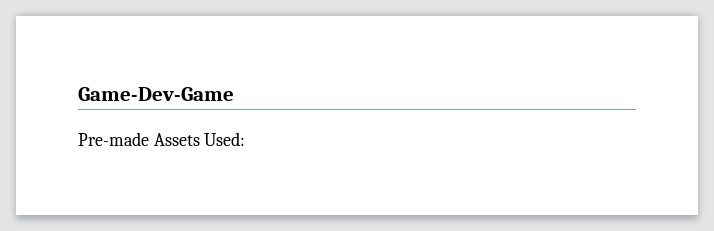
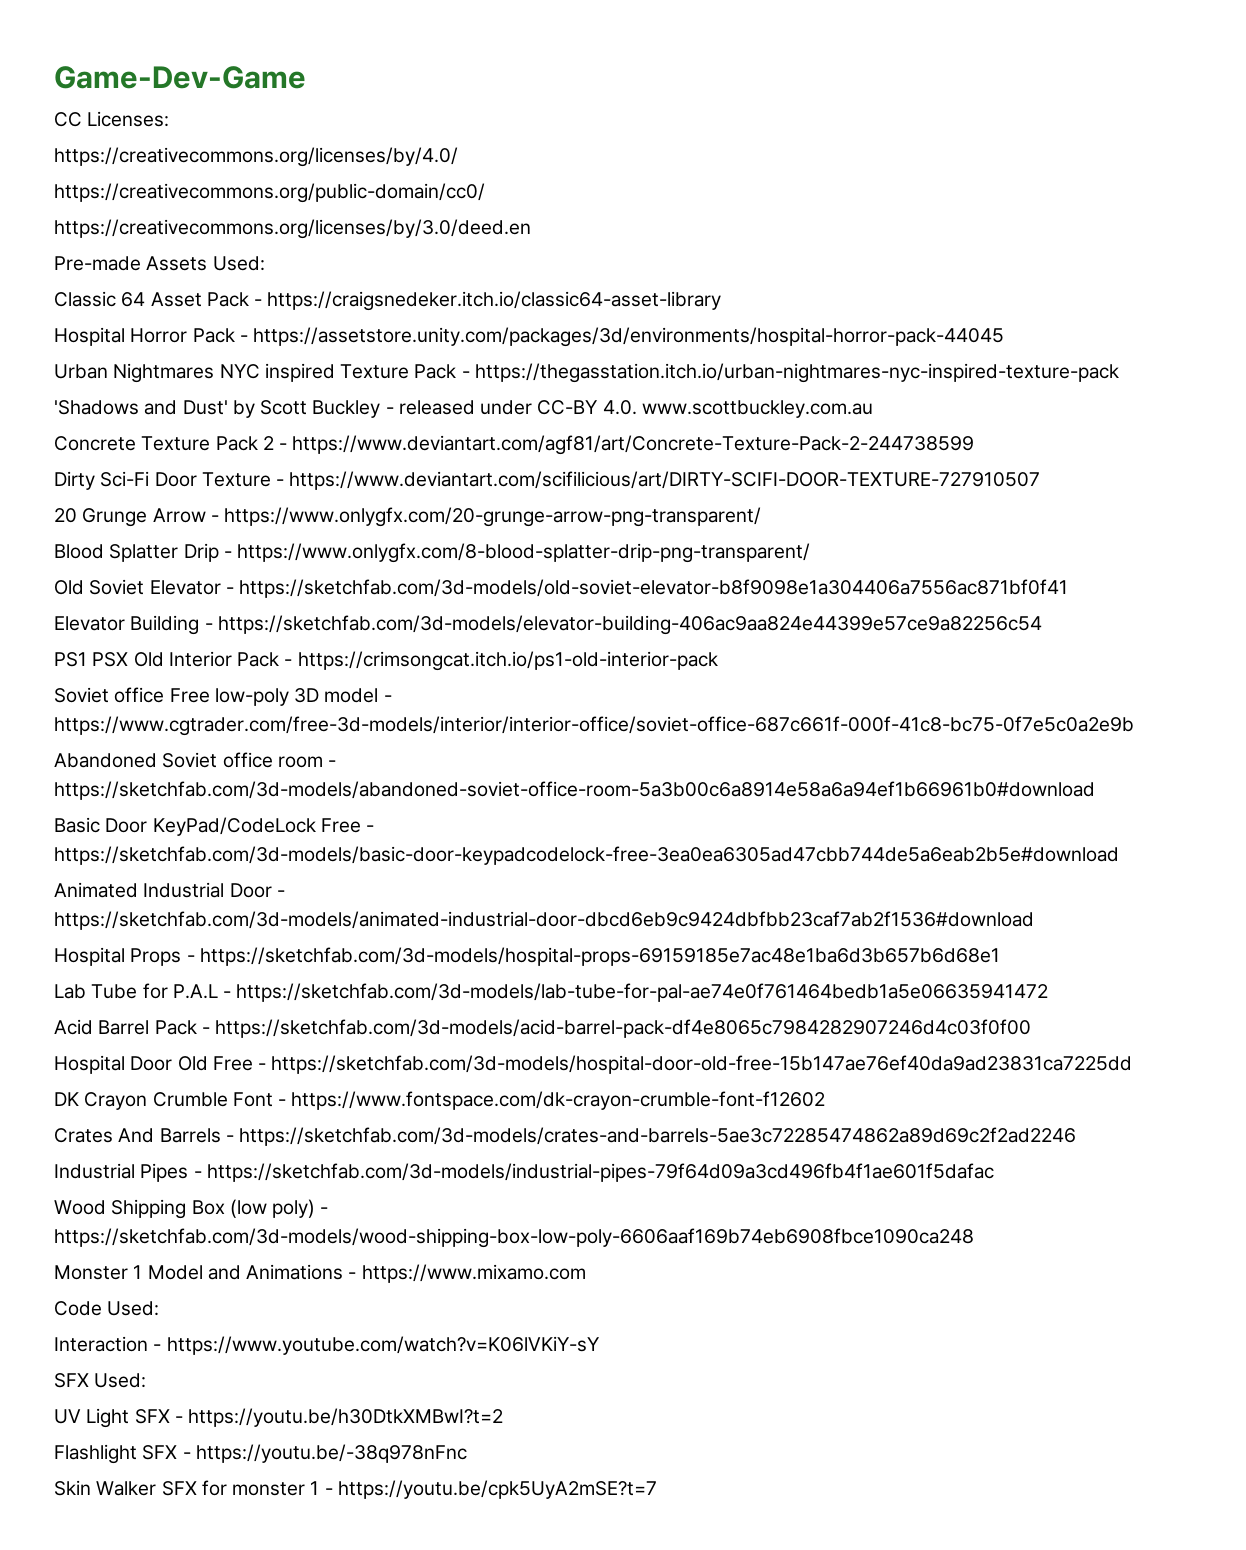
+ CC Licenses:
+ https://creativecommons.org/licenses/by/4.0/
+ https://creativecommons.org/public-domain/cc0/
+ https://creativecommons.org/licenses/by/3.0/deed.en
  Pre-made Assets Used:
+ Classic 64 Asset Pack - https://craigsnedeker.itch.io/classic64-asset-library
+ Hospital Horror Pack - https://assetstore.unity.com/packages/3d/environments/hospital-horror-pack-44045
+ Urban Nightmares NYC inspired Texture Pack - https://thegasstation.itch.io/urban-nightmares-nyc-inspired-texture-pack
+ 'Shadows and Dust' by Scott Buckley - released under CC-BY 4.0. www.scottbuckley.com.au
+ Concrete Texture Pack 2 - https://www.deviantart.com/agf81/art/Concrete-Texture-Pack-2-244738599
+ Dirty Sci-Fi Door Texture - https://www.deviantart.com/scifilicious/art/DIRTY-SCIFI-DOOR-TEXTURE-727910507
+ 20 Grunge Arrow - https://www.onlygfx.com/20-grunge-arrow-png-transparent/
+ Blood Splatter Drip - https://www.onlygfx.com/8-blood-splatter-drip-png-transparent/
+ Old Soviet Elevator - https://sketchfab.com/3d-models/old-soviet-elevator-b8f9098e1a304406a7556ac871bf0f41
+ Elevator Building - https://sketchfab.com/3d-models/elevator-building-406ac9aa824e44399e57ce9a82256c54
+ PS1 PSX Old Interior Pack - https://crimsongcat.itch.io/ps1-old-interior-pack
+ Soviet office Free low-poly 3D model - https://www.cgtrader.com/free-3d-models/interior/interior-office/soviet-office-687c661f-000f-41c8-bc75-0f7e5c0a2e9b
+ Abandoned Soviet office room - https://sketchfab.com/3d-models/abandoned-soviet-office-room-5a3b00c6a8914e58a6a94ef1b66961b0#download
+ Basic Door KeyPad/CodeLock Free - https://sketchfab.com/3d-models/basic-door-keypadcodelock-free-3ea0ea6305ad47cbb744de5a6eab2b5e#download
+ Animated Industrial Door - https://sketchfab.com/3d-models/animated-industrial-door-dbcd6eb9c9424dbfbb23caf7ab2f1536#download
+ Hospital Props - https://sketchfab.com/3d-models/hospital-props-69159185e7ac48e1ba6d3b657b6d68e1
+ Lab Tube for P.A.L - https://sketchfab.com/3d-models/lab-tube-for-pal-ae74e0f761464bedb1a5e06635941472
+ Acid Barrel Pack - https://sketchfab.com/3d-models/acid-barrel-pack-df4e8065c7984282907246d4c03f0f00
+ Hospital Door Old Free - https://sketchfab.com/3d-models/hospital-door-old-free-15b147ae76ef40da9ad23831ca7225dd
+ DK Crayon Crumble Font - https://www.fontspace.com/dk-crayon-crumble-font-f12602
+ Crates And Barrels - https://sketchfab.com/3d-models/crates-and-barrels-5ae3c72285474862a89d69c2f2ad2246
+ Industrial Pipes - https://sketchfab.com/3d-models/industrial-pipes-79f64d09a3cd496fb4f1ae601f5dafac
+ Wood Shipping Box (low poly) - https://sketchfab.com/3d-models/wood-shipping-box-low-poly-6606aaf169b74eb6908fbce1090ca248
+ Monster 1 Model and Animations - https://www.mixamo.com
+ Code Used:
+ Interaction - https://www.youtube.com/watch?v=K06lVKiY-sY
+ SFX Used:
+ UV Light SFX - https://youtu.be/h30DtkXMBwI?t=2
+ Flashlight SFX - https://youtu.be/-38q978nFnc
+ Skin Walker SFX for monster 1 - https://youtu.be/cpk5UyA2mSE?t=7

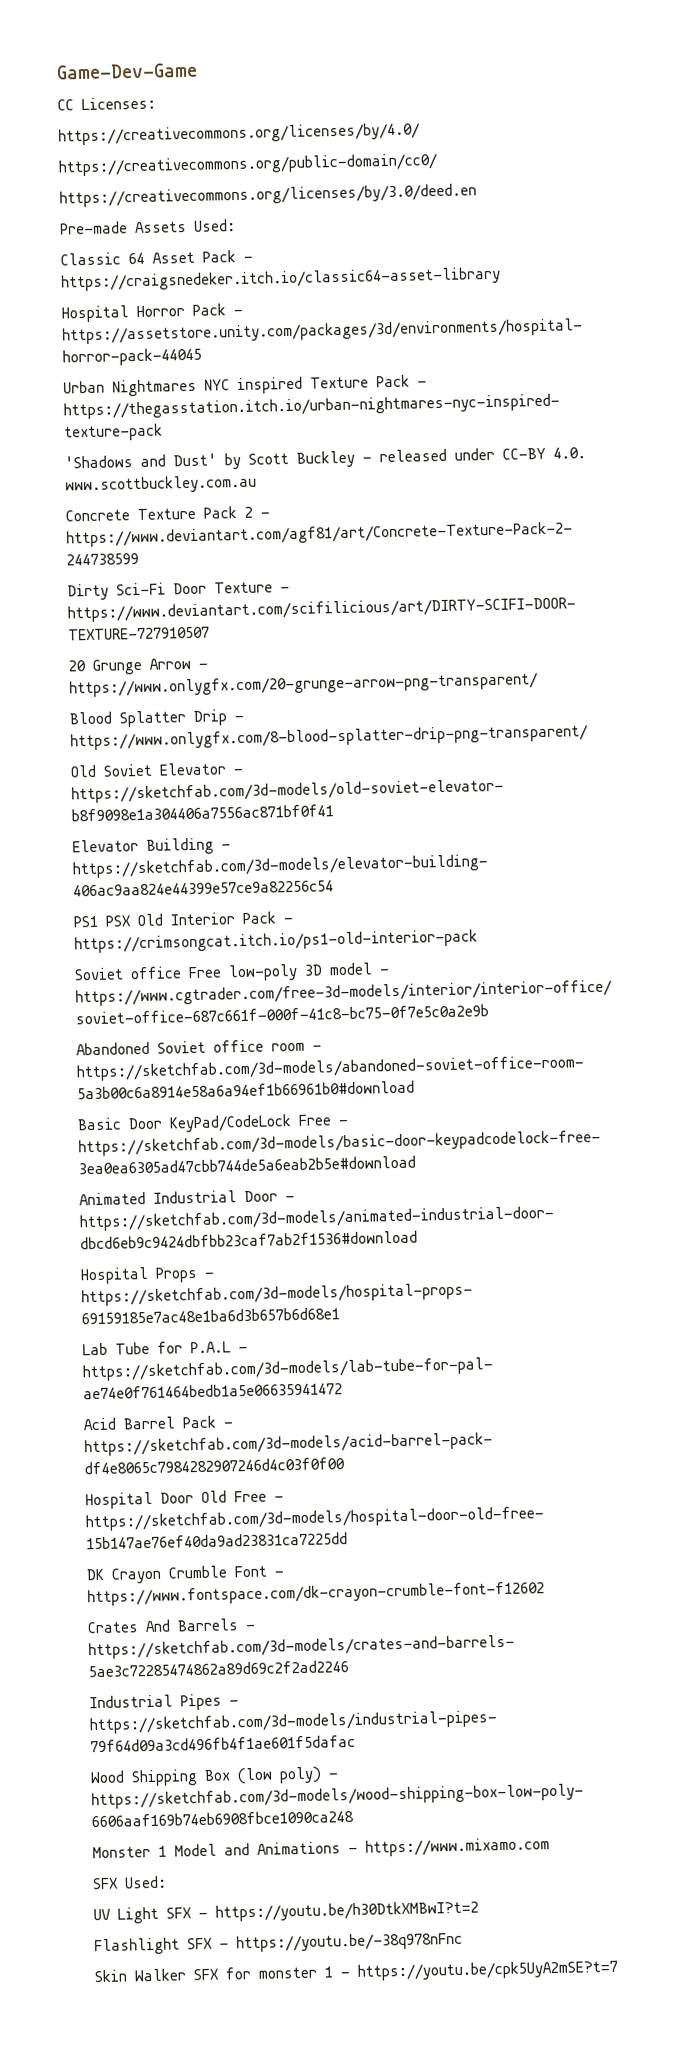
- Code Used:
- Interaction - https://www.youtube.com/watch?v=K06lVKiY-sY

